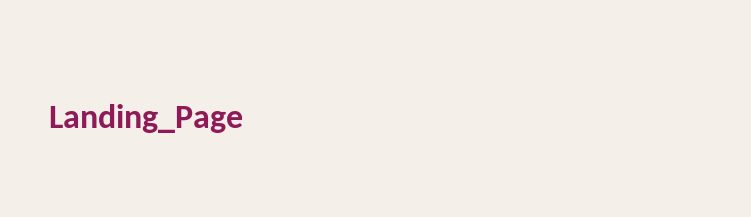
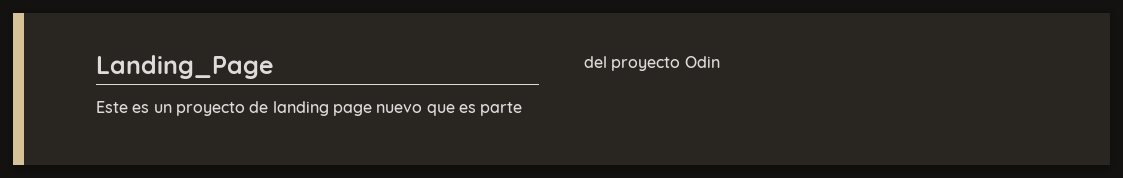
+ Este es un proyecto de landing page nuevo que es parte del proyecto Odin

